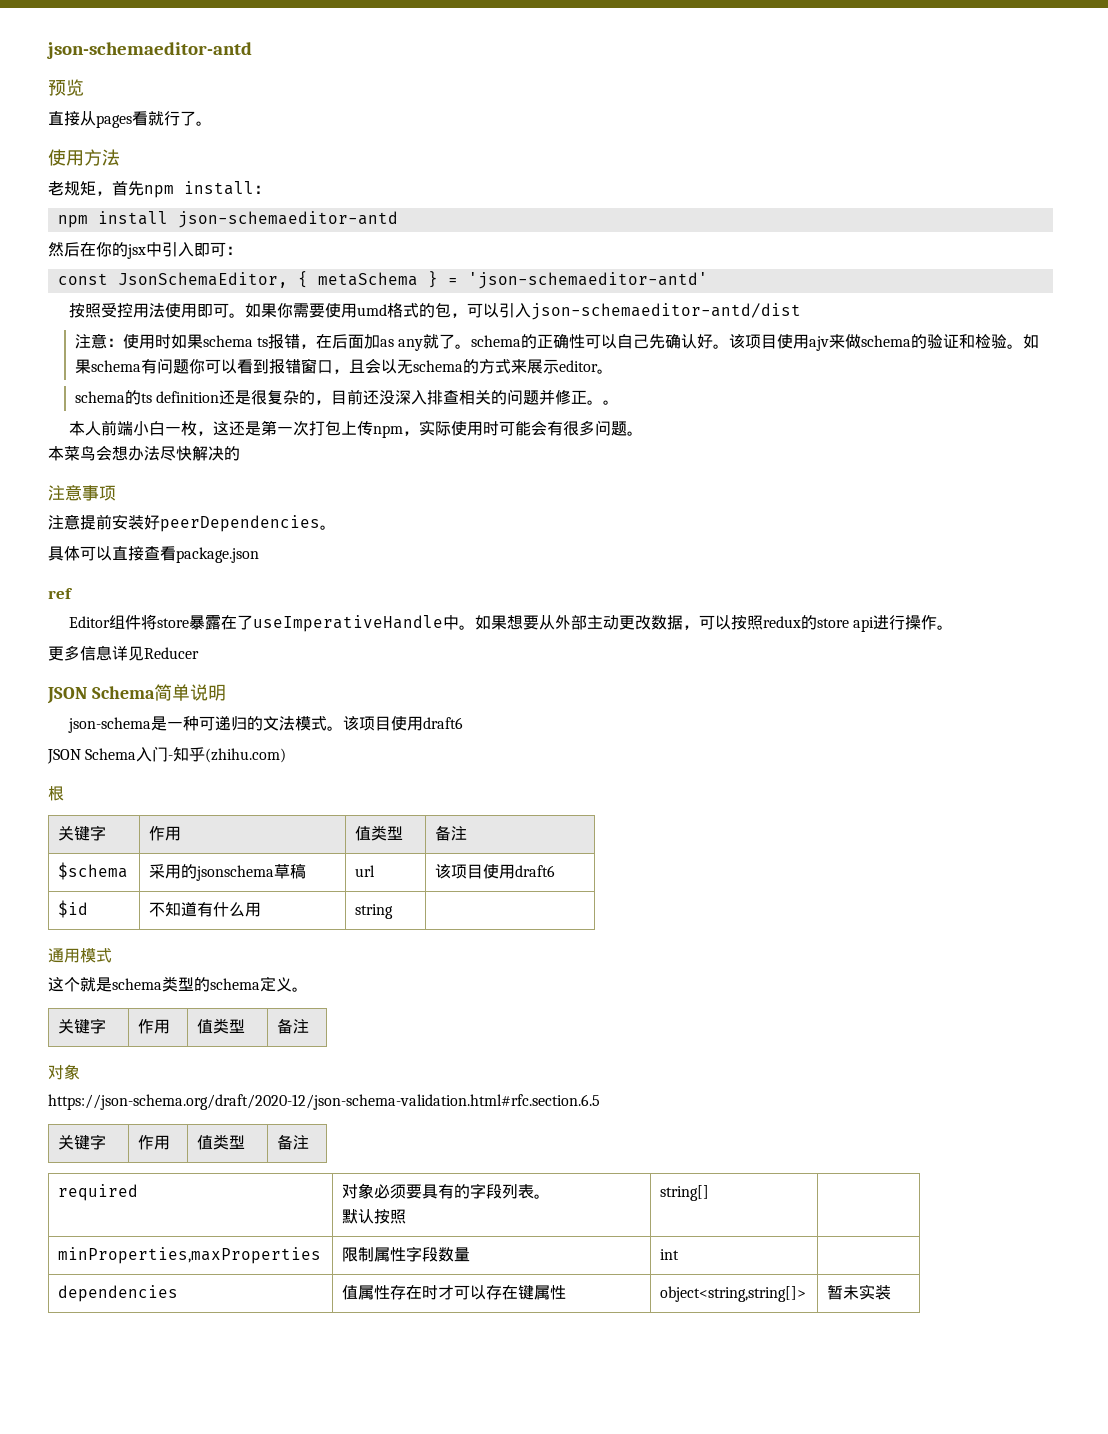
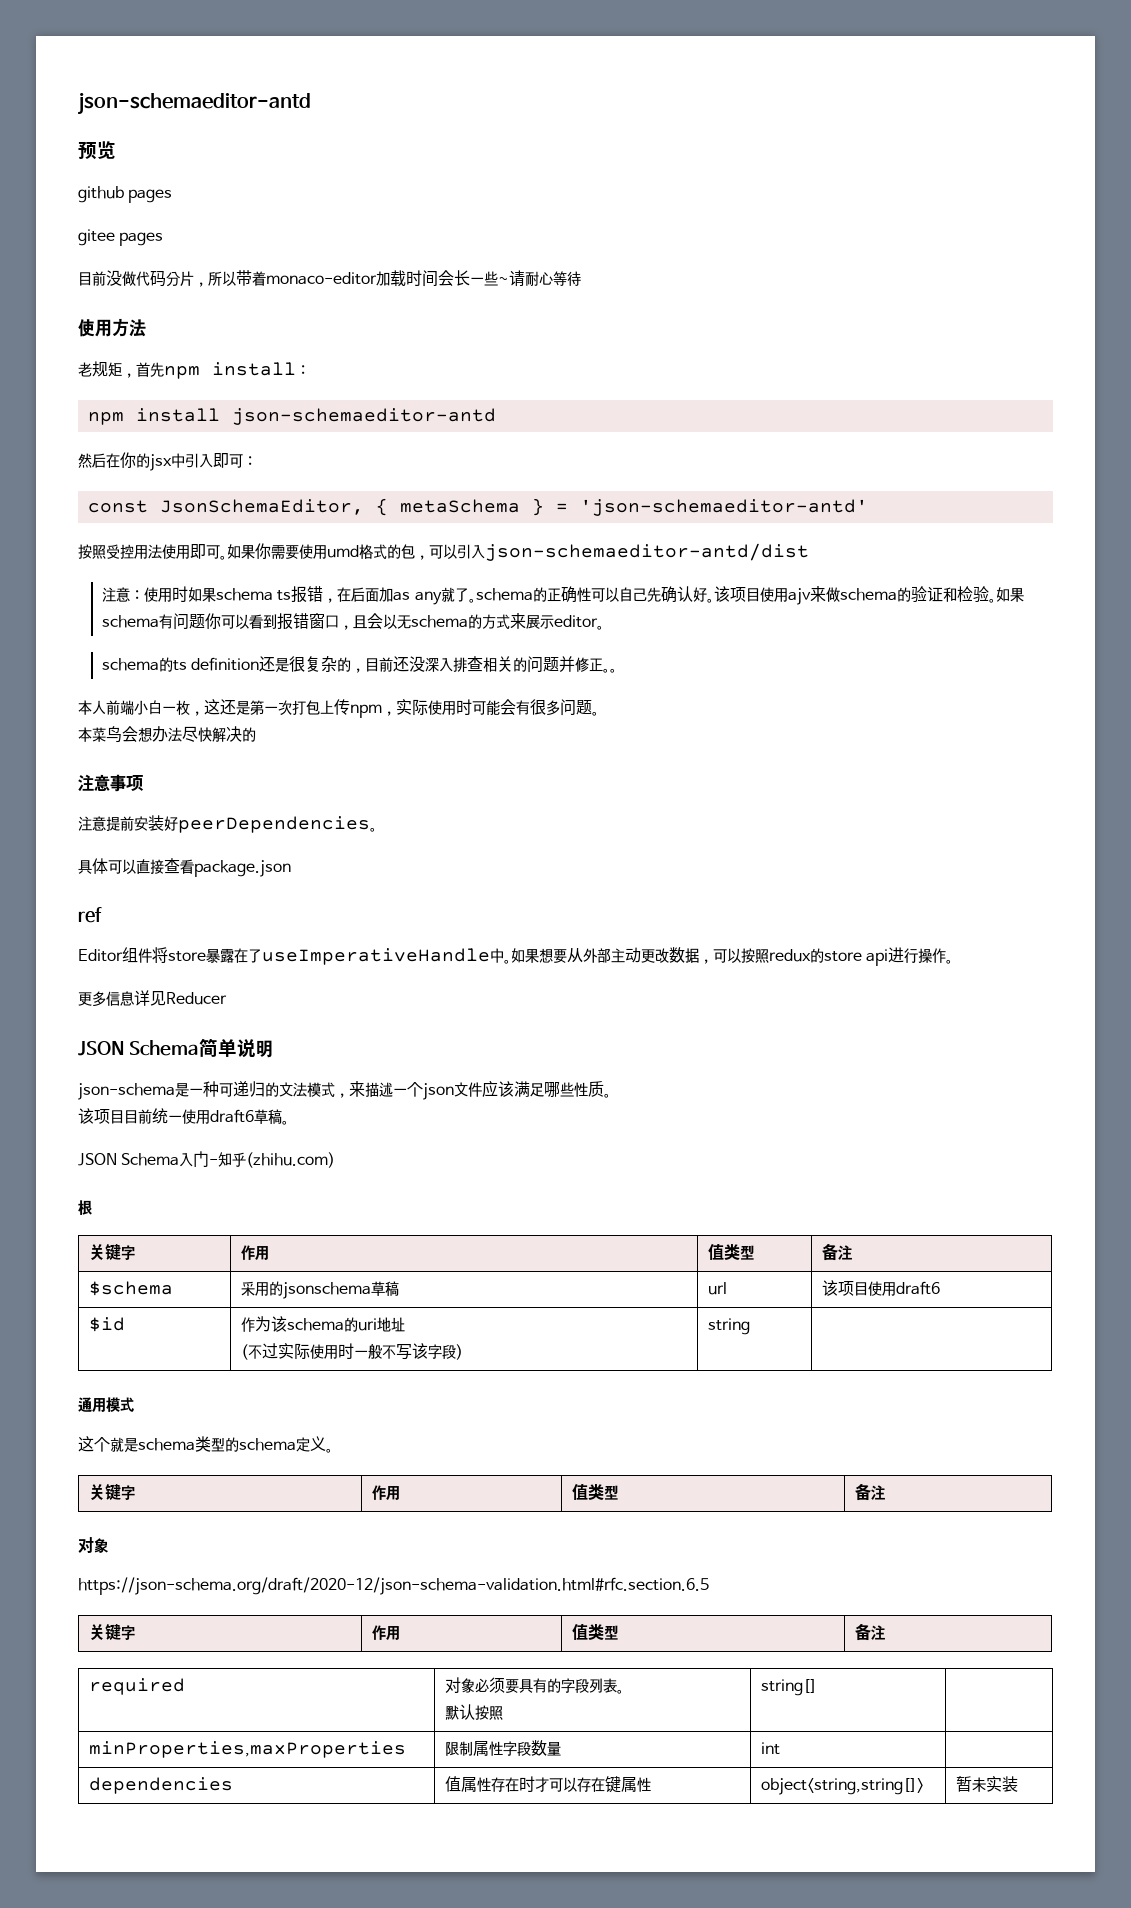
- 直接从pages看就行了。
+ github pages
+ gitee pages
+ 目前没做代码分片，所以带着monaco-editor加载时间会长一些~请耐心等待
- json-schema是一种可递归的文法模式。该项目使用draft6
+ json-schema是一种可递归的文法模式，来描述一个json文件应该满足哪些性质。
+ 该项目目前统一使用draft6草稿。
- $id | 不知道有什么用 | string |
+ $id | 作为该schema的uri地址
+ (不过实际使用时一般不写该字段) | string |

